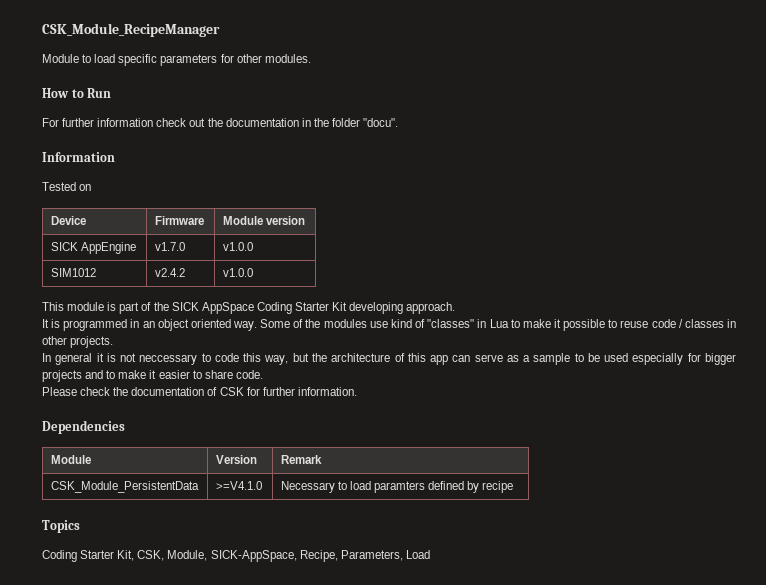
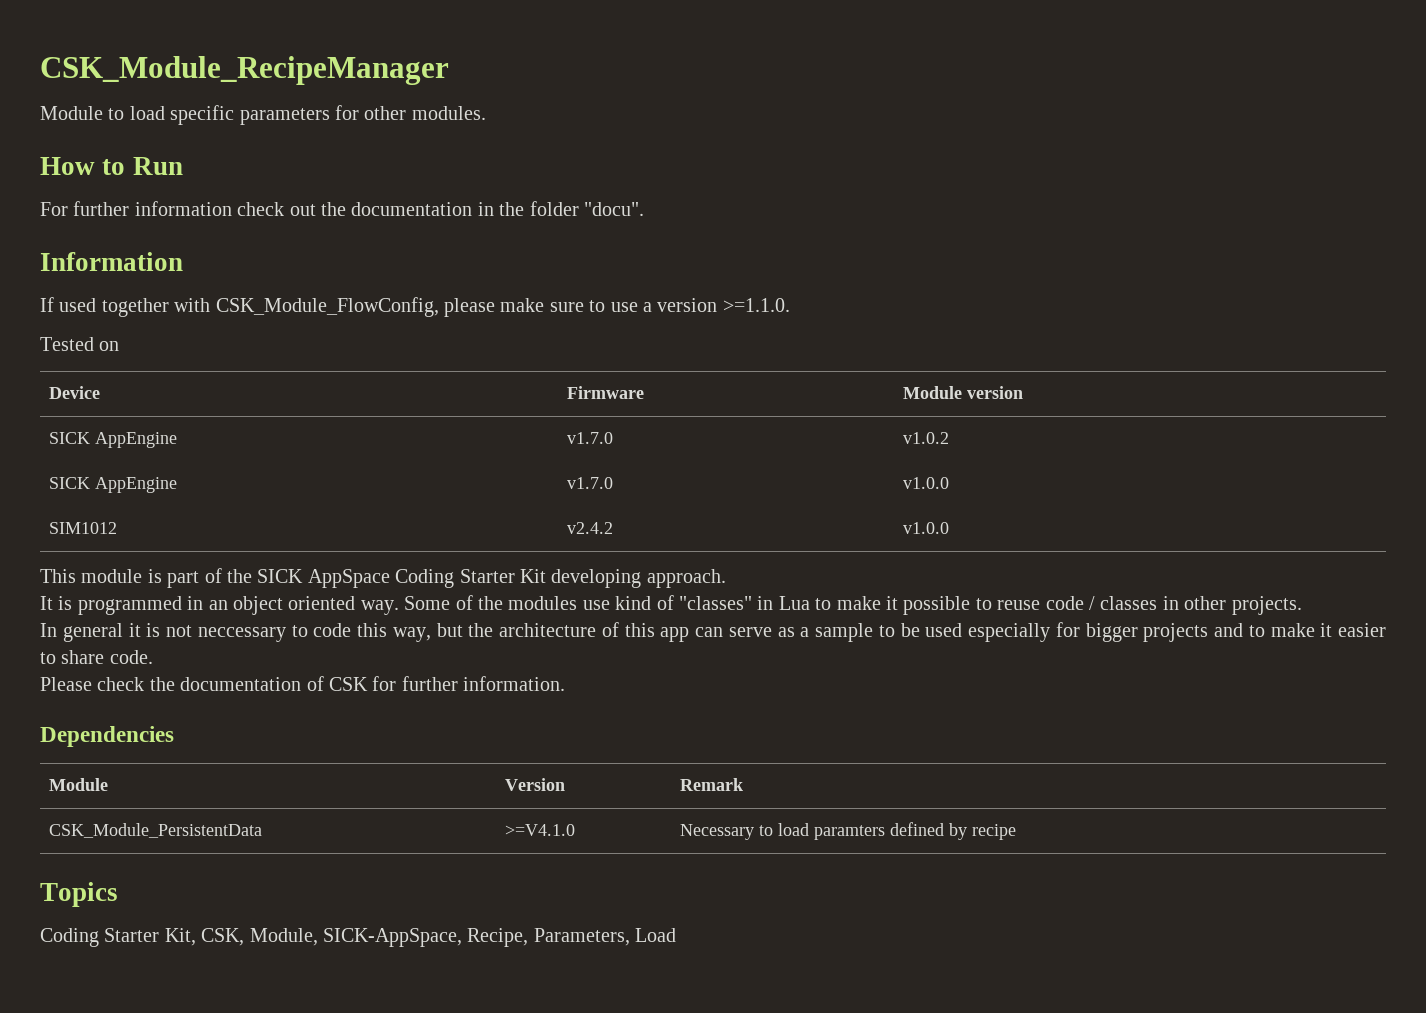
+ If used together with CSK_Module_FlowConfig, please make sure to use a version >=1.1.0.
+ SICK AppEngine | v1.7.0 | v1.0.2

